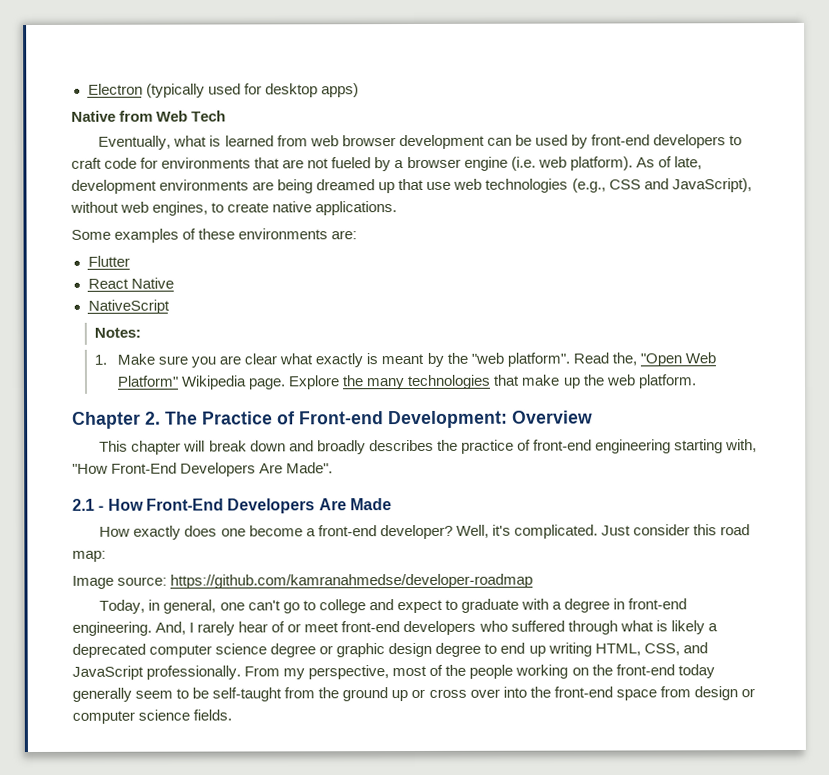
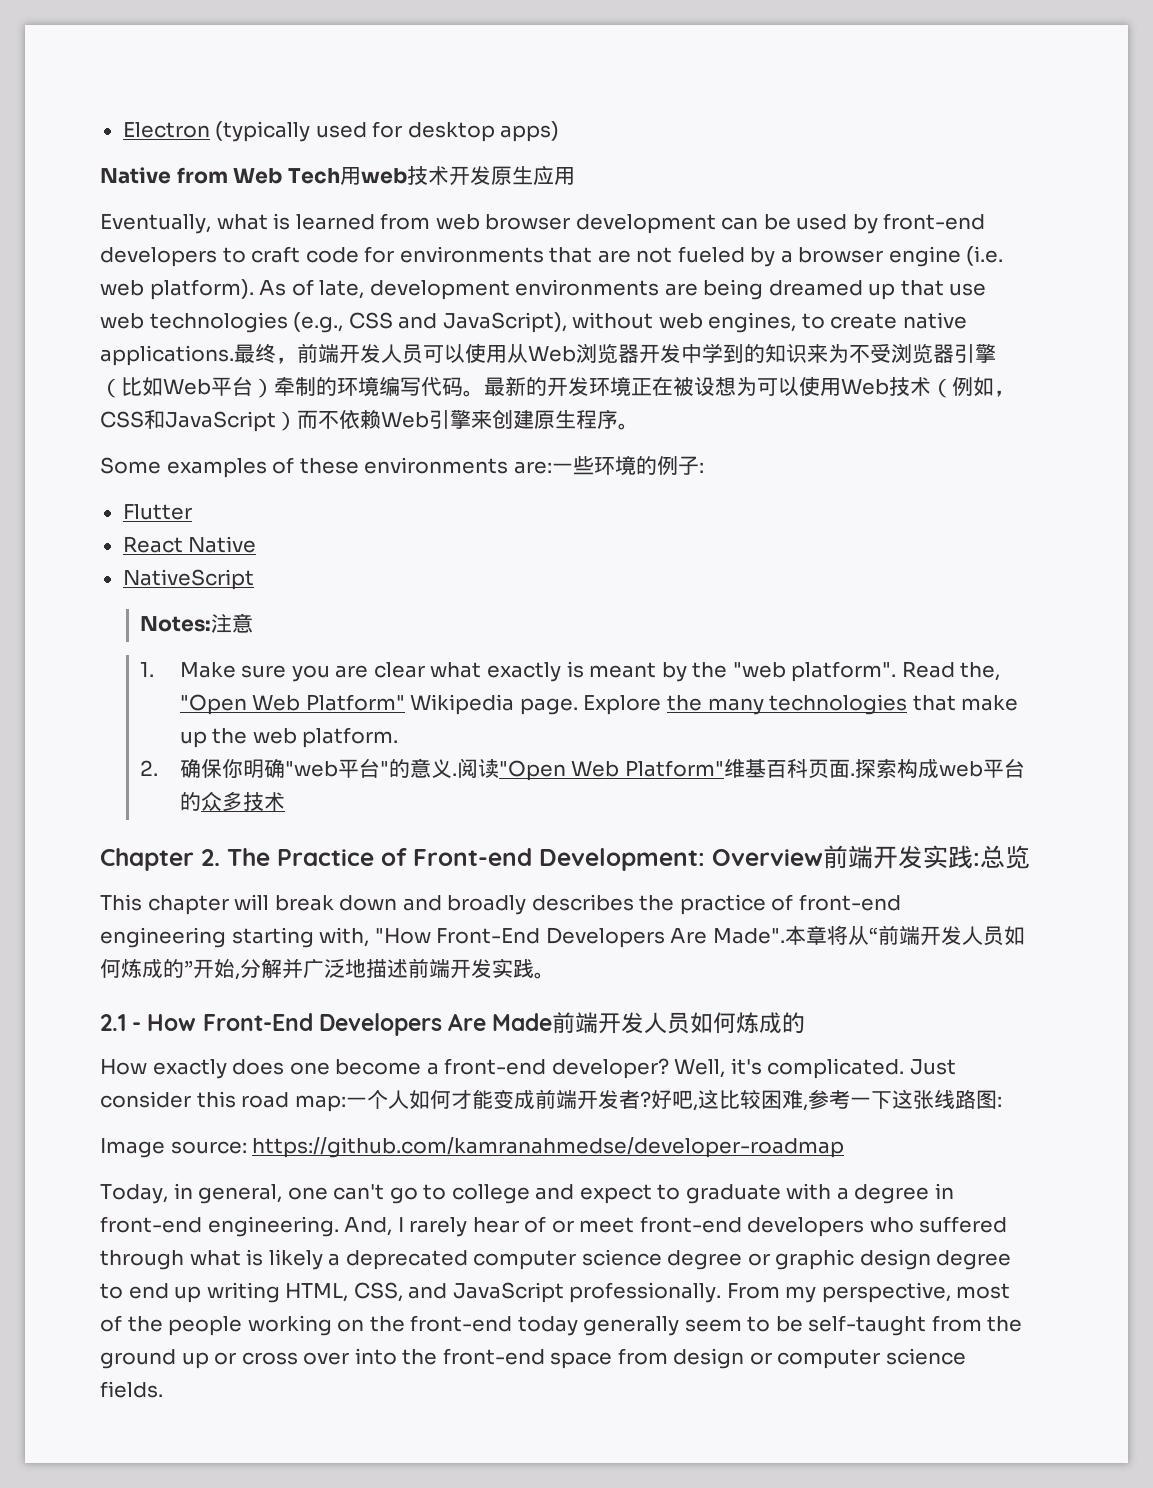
- Native from Web Tech
+ Native from Web Tech用web技术开发原生应用
+ 最终，前端开发人员可以使用从Web浏览器开发中学到的知识来为不受浏览器引擎（比如Web平台）牵制的环境编写代码。最新的开发环境正在被设想为可以使用Web技术（例如，CSS和JavaScript）而不依赖Web引擎来创建原生程序。
- Some examples of these environments are:
+ Some examples of these environments are:一些环境的例子:
- Notes:
+ Notes:注意
+ 2.确保你明确"web平台"的意义.阅读"Open Web Platform"维基百科页面.探索构成web平台的众多技术
- Chapter 2. The Practice of Front-end Development: Overview
+ Chapter 2. The Practice of Front-end Development: Overview前端开发实践:总览
+ 本章将从“前端开发人员如何炼成的”开始,分解并广泛地描述前端开发实践。
- 2.1 - How Front-End Developers Are Made
+ 2.1 - How Front-End Developers Are Made前端开发人员如何炼成的
- Just consider this road map:
+ Just consider this road map:一个人如何才能变成前端开发者?好吧,这比较困难,参考一下这张线路图:

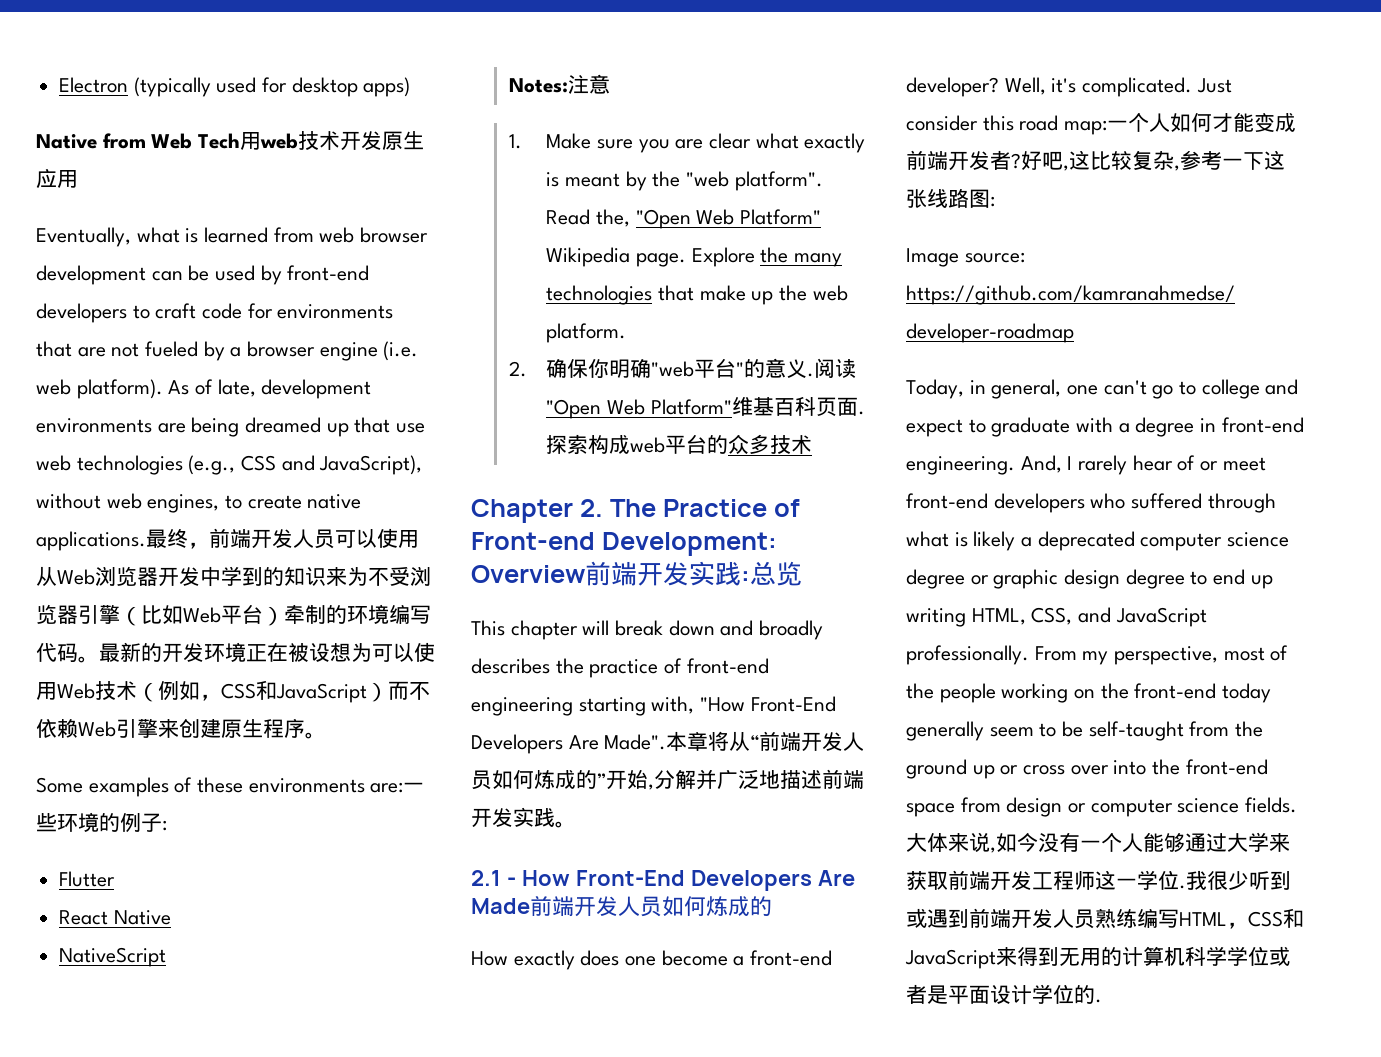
- 好吧,这比较困难,参考一下这张线路图:
+ 好吧,这比较复杂,参考一下这张线路图:
+ 大体来说,如今没有一个人能够通过大学来获取前端开发工程师这一学位.我很少听到或遇到前端开发人员熟练编写HTML，CSS和JavaScript来得到无用的计算机科学学位或者是平面设计学位的.

